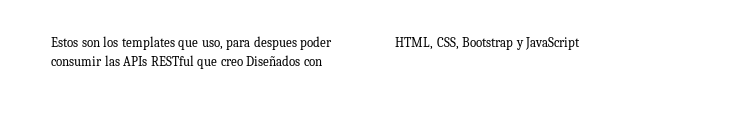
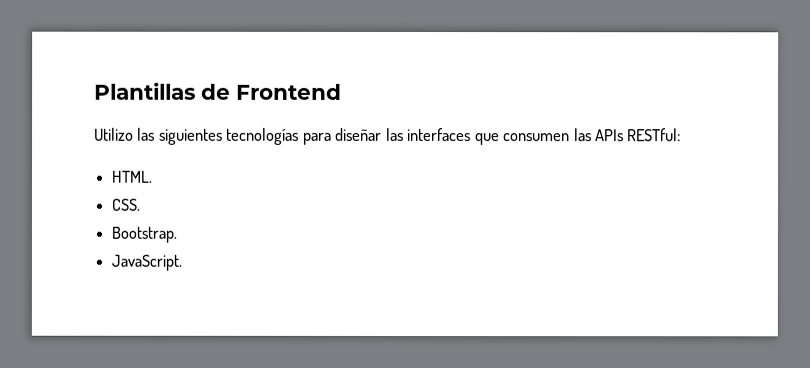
- Estos son los templates que uso, para despues poder consumir las APIs RESTful que creo Diseñados con HTML, CSS, Bootstrap y JavaScript
+ Plantillas de Frontend
+ Utilizo las siguientes tecnologías para diseñar las interfaces que consumen las APIs RESTful:
+ HTML.
+ CSS.
+ Bootstrap.
+ JavaScript.

